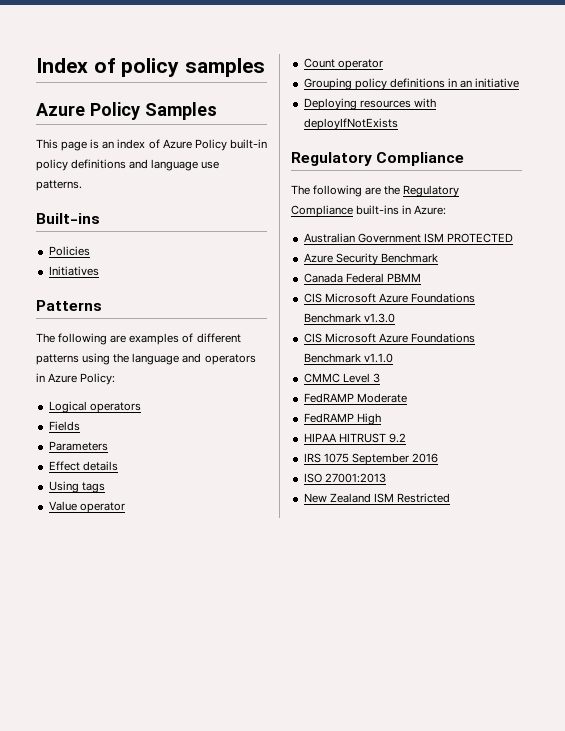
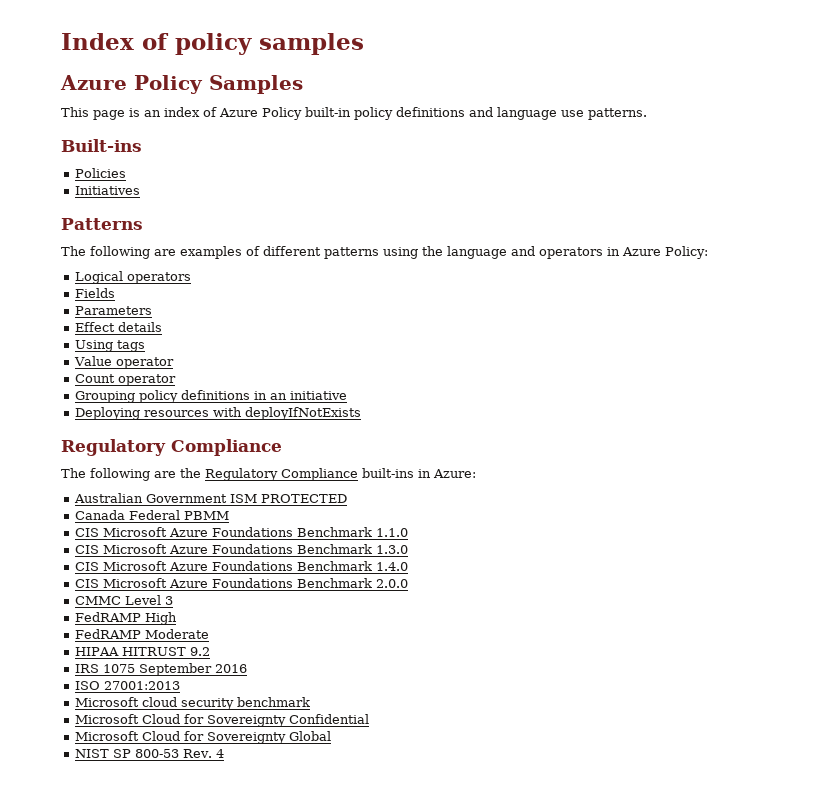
- Azure Security Benchmark
- CIS Microsoft Azure Foundations Benchmark v1.3.0
- CIS Microsoft Azure Foundations Benchmark v1.1.0
+ CIS Microsoft Azure Foundations Benchmark 1.1.0
+ CIS Microsoft Azure Foundations Benchmark 1.3.0
+ CIS Microsoft Azure Foundations Benchmark 1.4.0
+ CIS Microsoft Azure Foundations Benchmark 2.0.0
+ FedRAMP High
  FedRAMP Moderate
- FedRAMP High
- New Zealand ISM Restricted
+ Microsoft cloud security benchmark
+ Microsoft Cloud for Sovereignty Confidential
+ Microsoft Cloud for Sovereignty Global
+ NIST SP 800-53 Rev. 4

